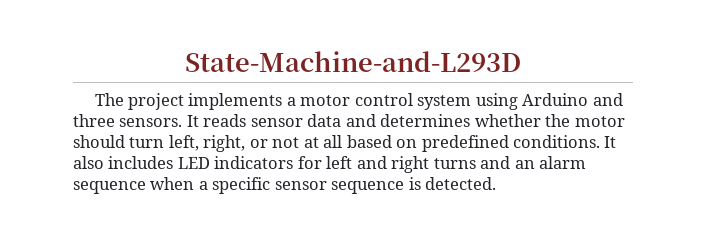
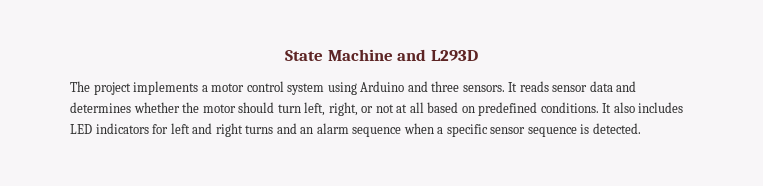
- State-Machine-and-L293D
+ State Machine and L293D

